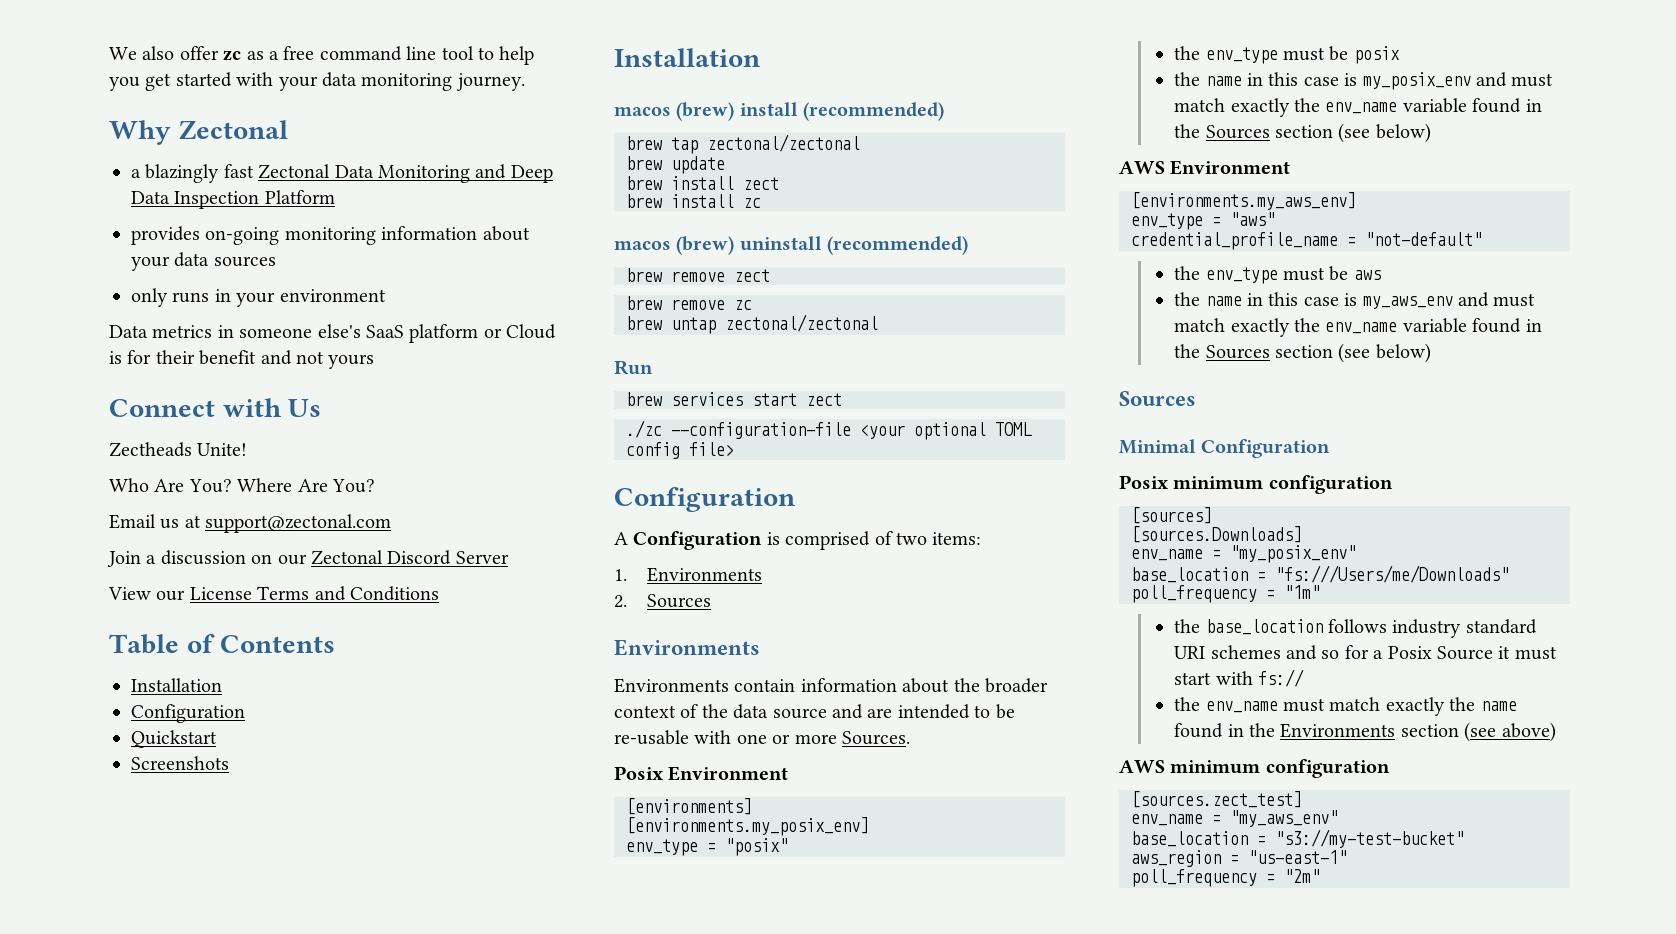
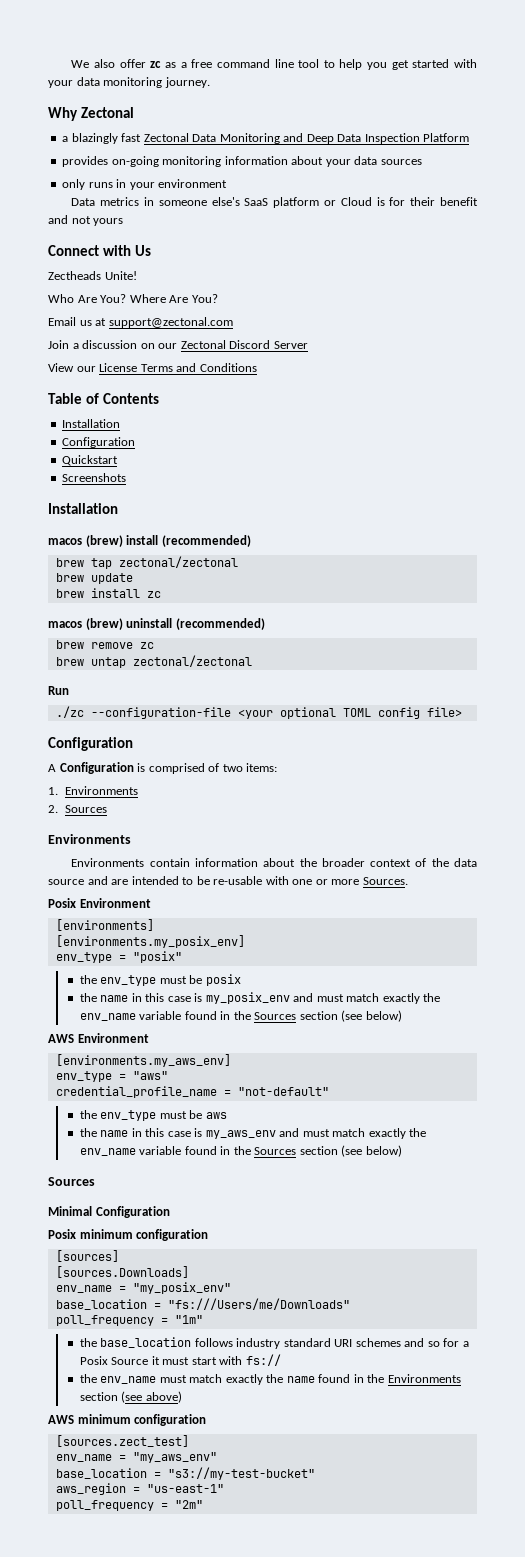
- brew install zect
- brew remove zect
- brew services start zect

